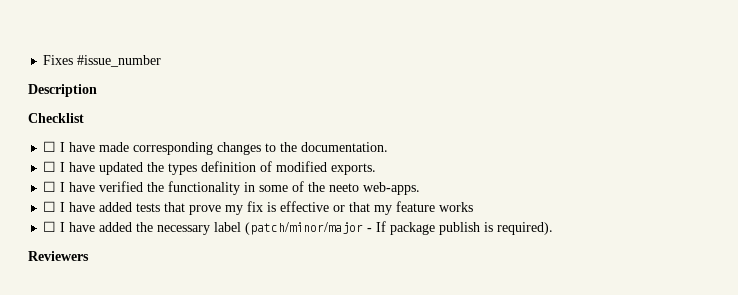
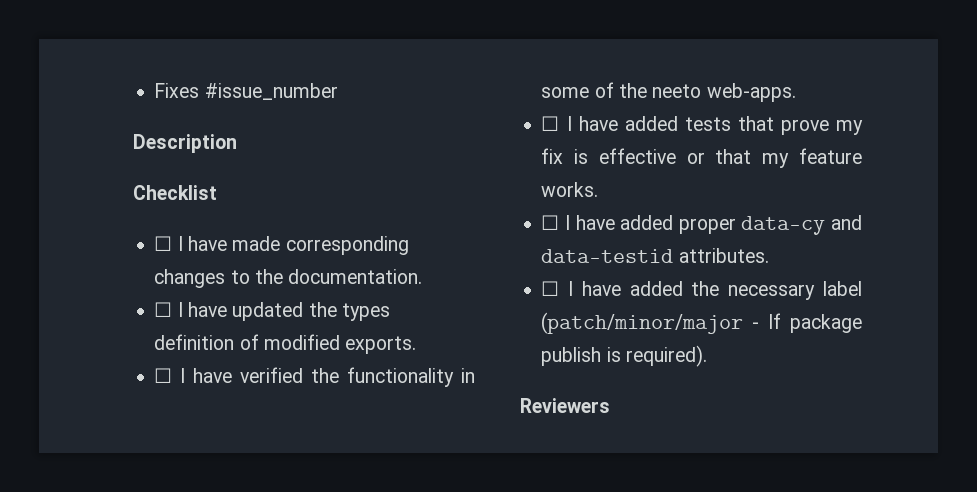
- ☐ I have added tests that prove my fix is effective or that my feature works
+ ☐ I have added tests that prove my fix is effective or that my feature works.
+ ☐ I have added proper data-cy and data-testid attributes.

